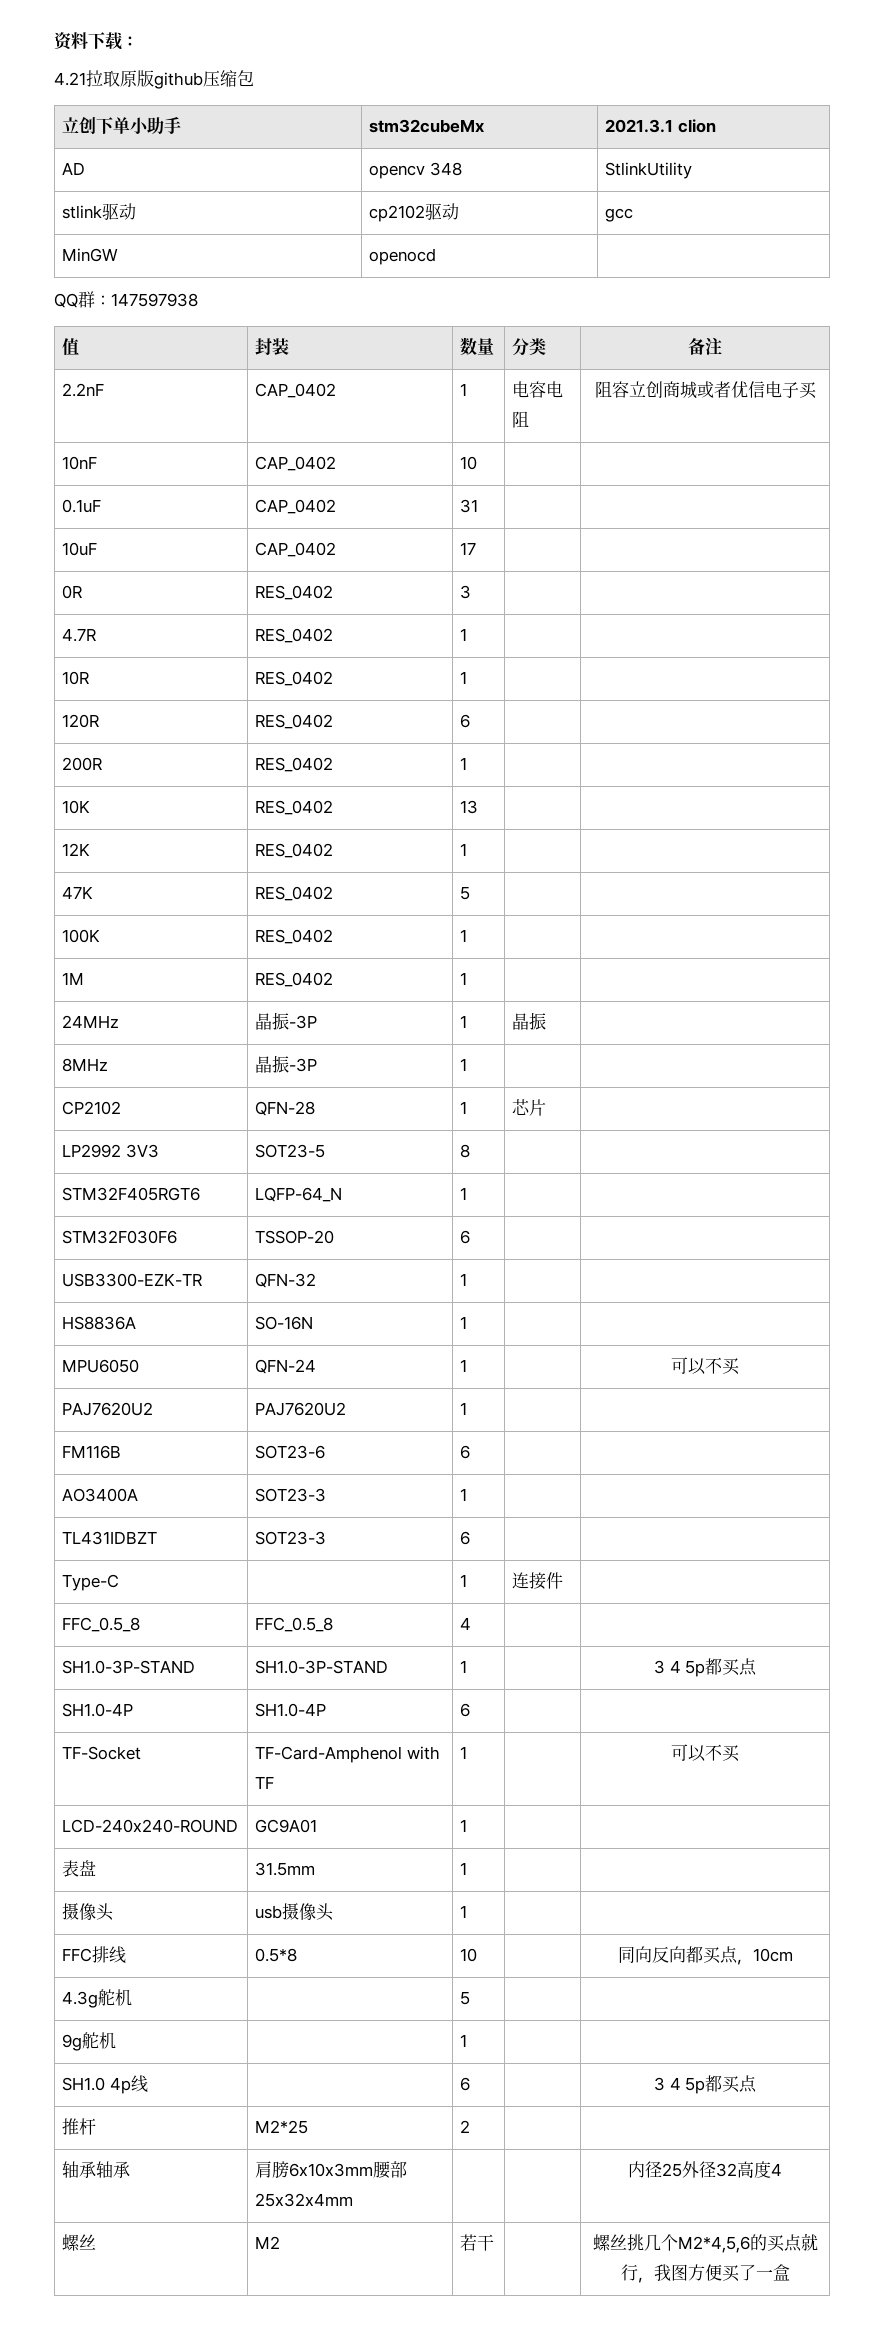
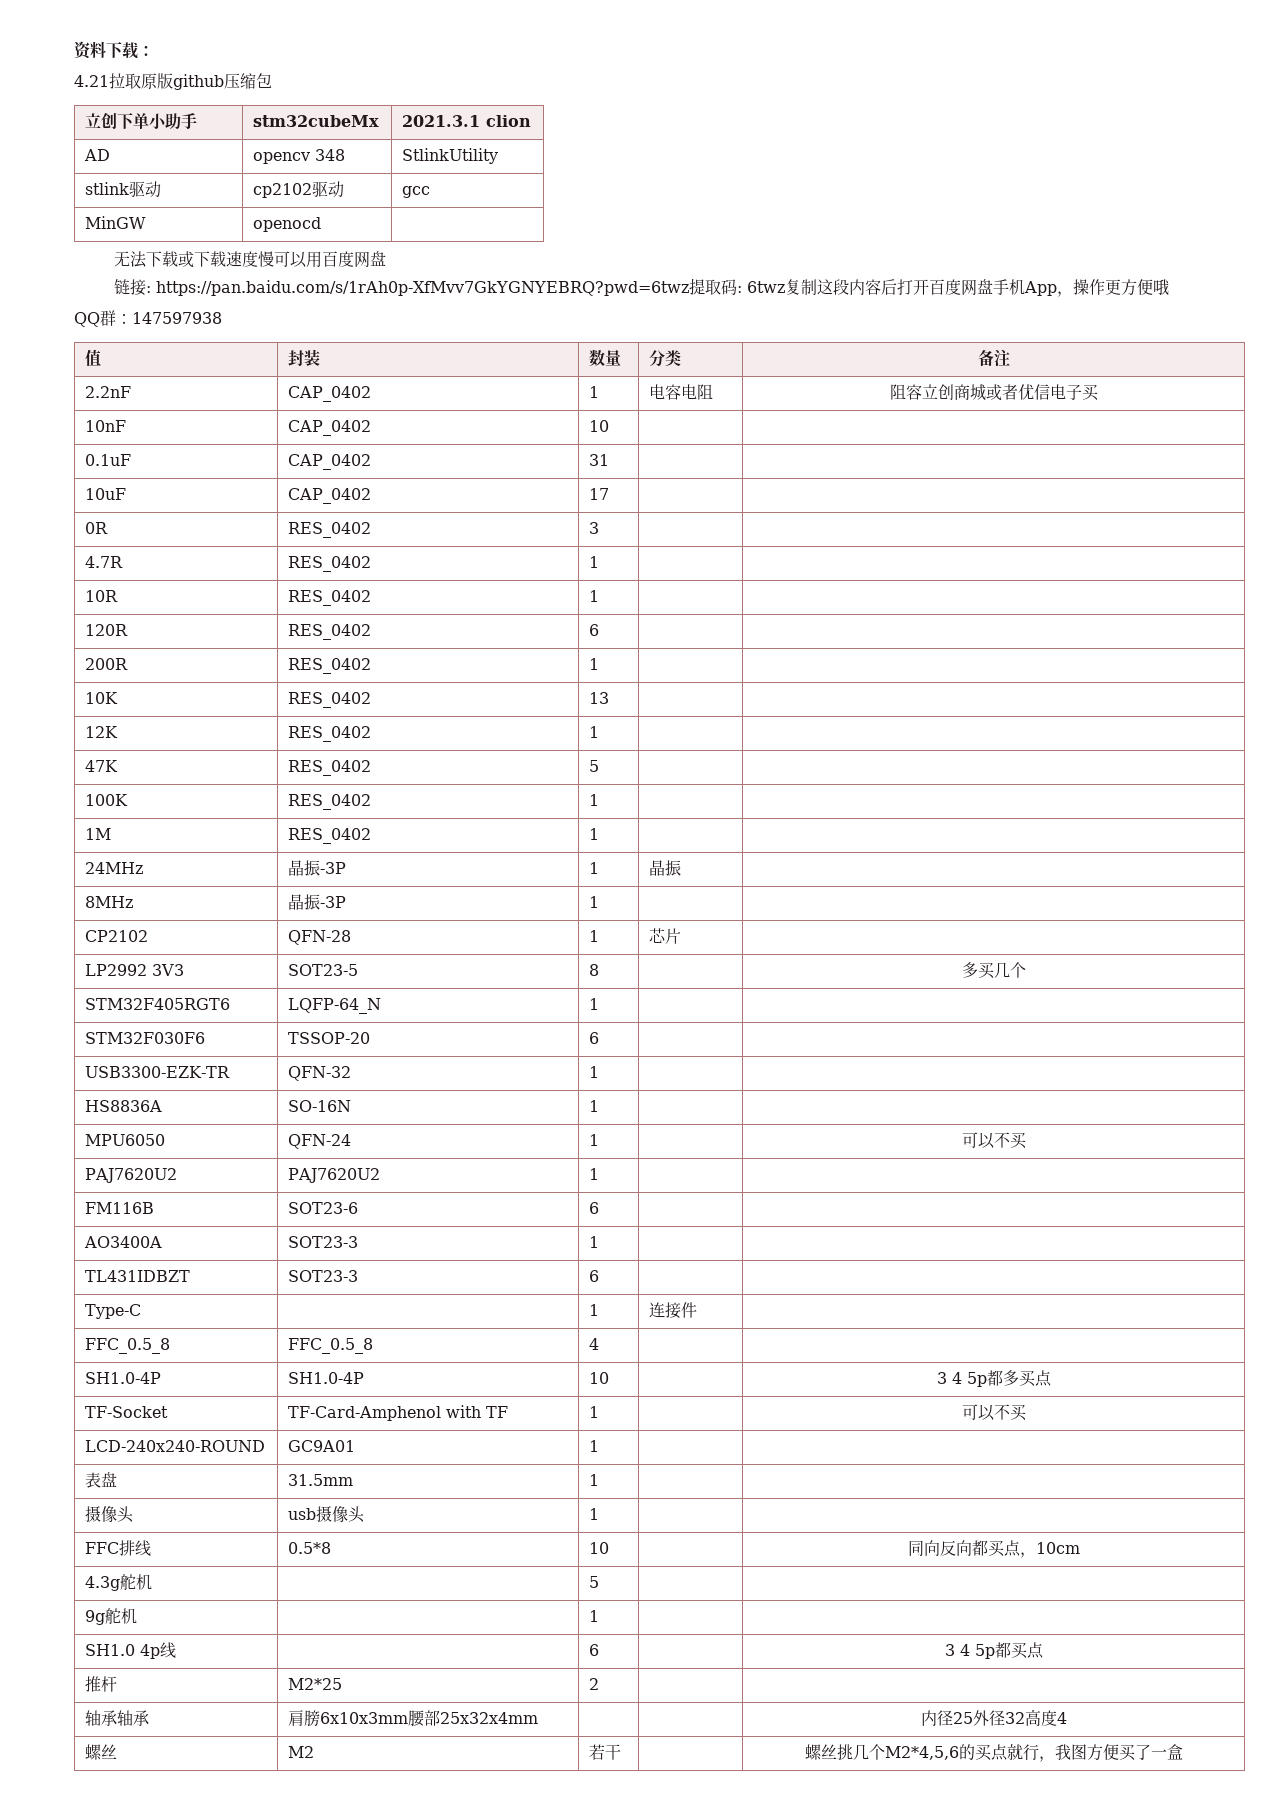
+ 无法下载或下载速度慢可以用百度网盘
+ 链接: https://pan.baidu.com/s/1rAh0p-XfMvv7GkYGNYEBRQ?pwd=6twz提取码: 6twz复制这段内容后打开百度网盘手机App，操作更方便哦
- LP2992 3V3 | SOT23-5 | 8 | |
+ LP2992 3V3 | SOT23-5 | 8 | | 多买几个
- SH1.0-3P-STAND | SH1.0-3P-STAND | 1 | | 3 4 5p都买点
- SH1.0-4P | SH1.0-4P | 6 | |
+ SH1.0-4P | SH1.0-4P | 10 | | 3 4 5p都多买点

